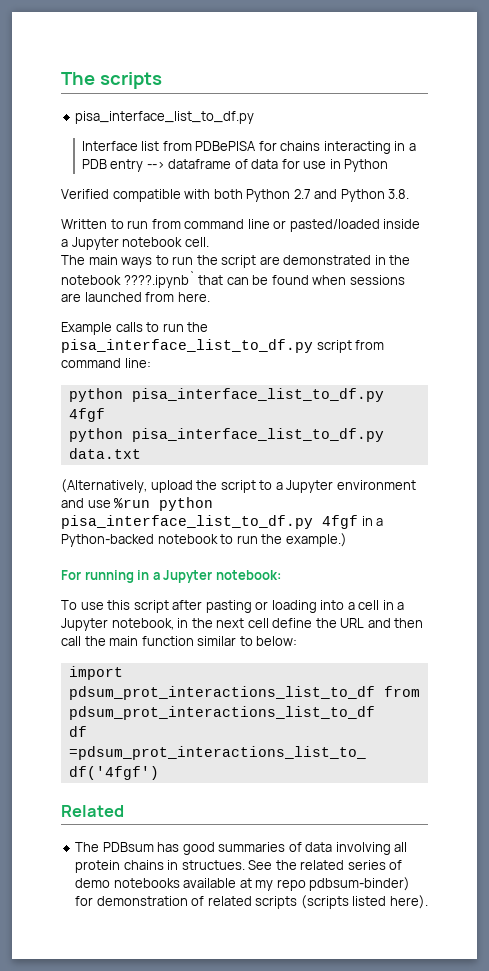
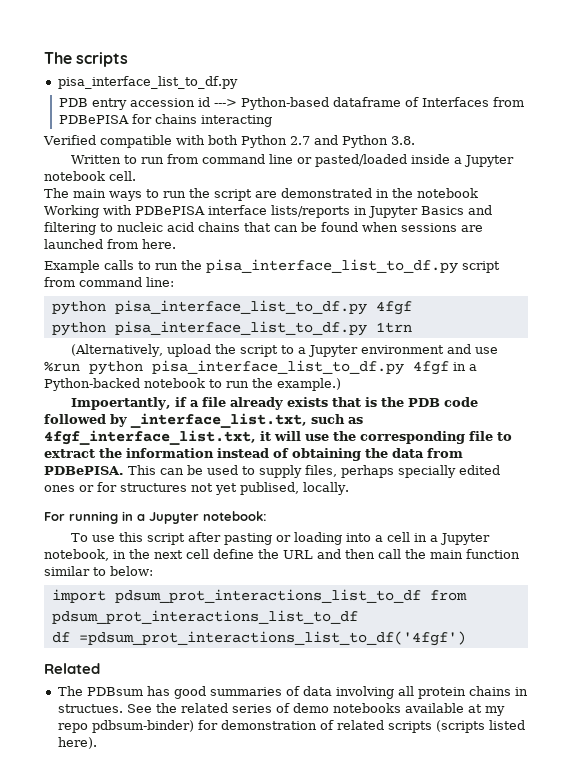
- Interface list from PDBePISA for chains interacting in a PDB entry --> dataframe of data for use in Python
+ PDB entry accession id ---> Python-based dataframe of Interfaces from PDBePISA for chains interacting
- The main ways to run the script are demonstrated in the notebook ????.ipynb` that can be found when sessions are launched from here.
+ The main ways to run the script are demonstrated in the notebook Working with PDBePISA interface lists/reports in Jupyter Basics and filtering to nucleic acid chains that can be found when sessions are launched from here.
- python pisa_interface_list_to_df.py data.txt
+ python pisa_interface_list_to_df.py 1trn
+ Impoertantly, if a file already exists that is the PDB code followed by _interface_list.txt, such as 4fgf_interface_list.txt, it will use the corresponding file to extract the information instead of obtaining the data from PDBePISA. This can be used to supply files, perhaps specially edited ones or for structures not yet publised, locally.

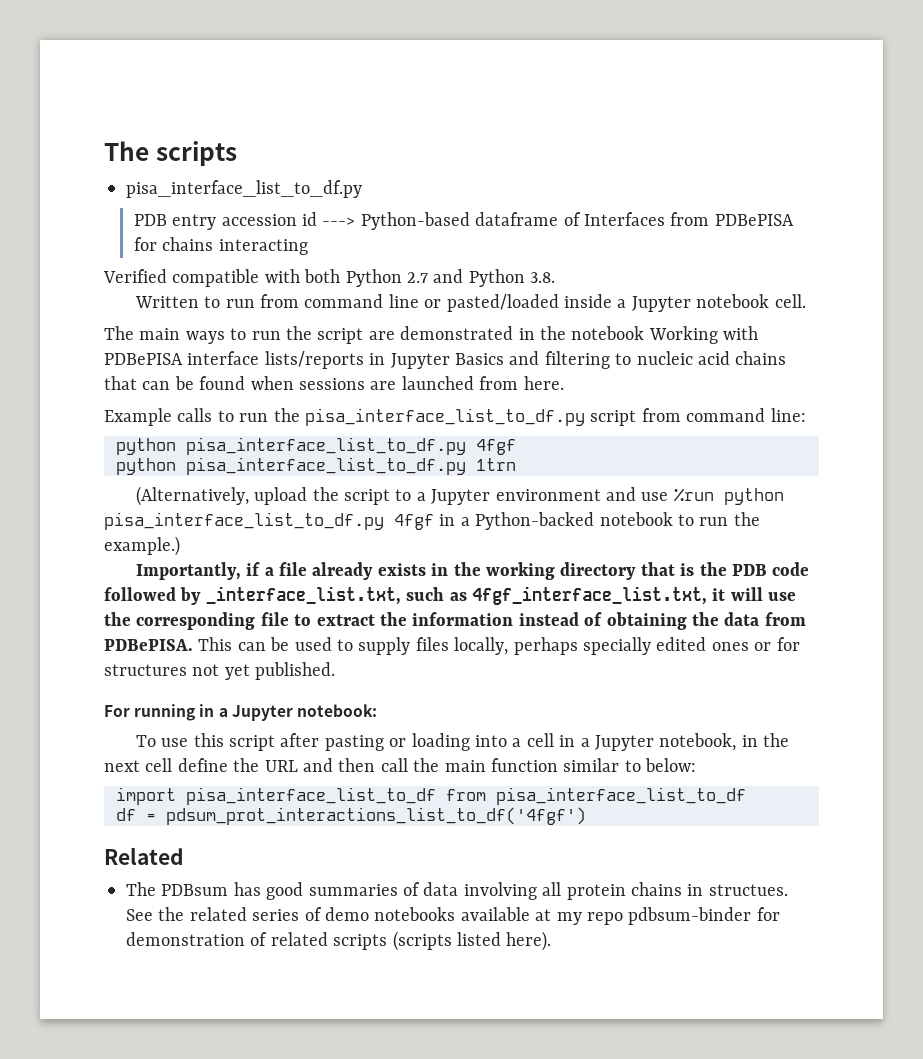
- Impoertantly, if a file already exists that is the PDB code followed by _interface_list.txt, such as 4fgf_interface_list.txt, it will use the corresponding file to extract the information instead of obtaining the data from PDBePISA.
+ Importantly, if a file already exists in the working directory that is the PDB code followed by _interface_list.txt, such as 4fgf_interface_list.txt, it will use the corresponding file to extract the information instead of obtaining the data from PDBePISA.
- This can be used to supply files, perhaps specially edited ones or for structures not yet publised, locally.
+ This can be used to supply files locally, perhaps specially edited ones or for structures not yet published.
- import pdsum_prot_interactions_list_to_df from pdsum_prot_interactions_list_to_df
+ import pisa_interface_list_to_df from pisa_interface_list_to_df
- df =pdsum_prot_interactions_list_to_df('4fgf')
+ df = pdsum_prot_interactions_list_to_df('4fgf')
- See the related series of demo notebooks available at my repo pdbsum-binder) for demonstration of related scripts (scripts listed here).
+ See the related series of demo notebooks available at my repo pdbsum-binder for demonstration of related scripts (scripts listed here).

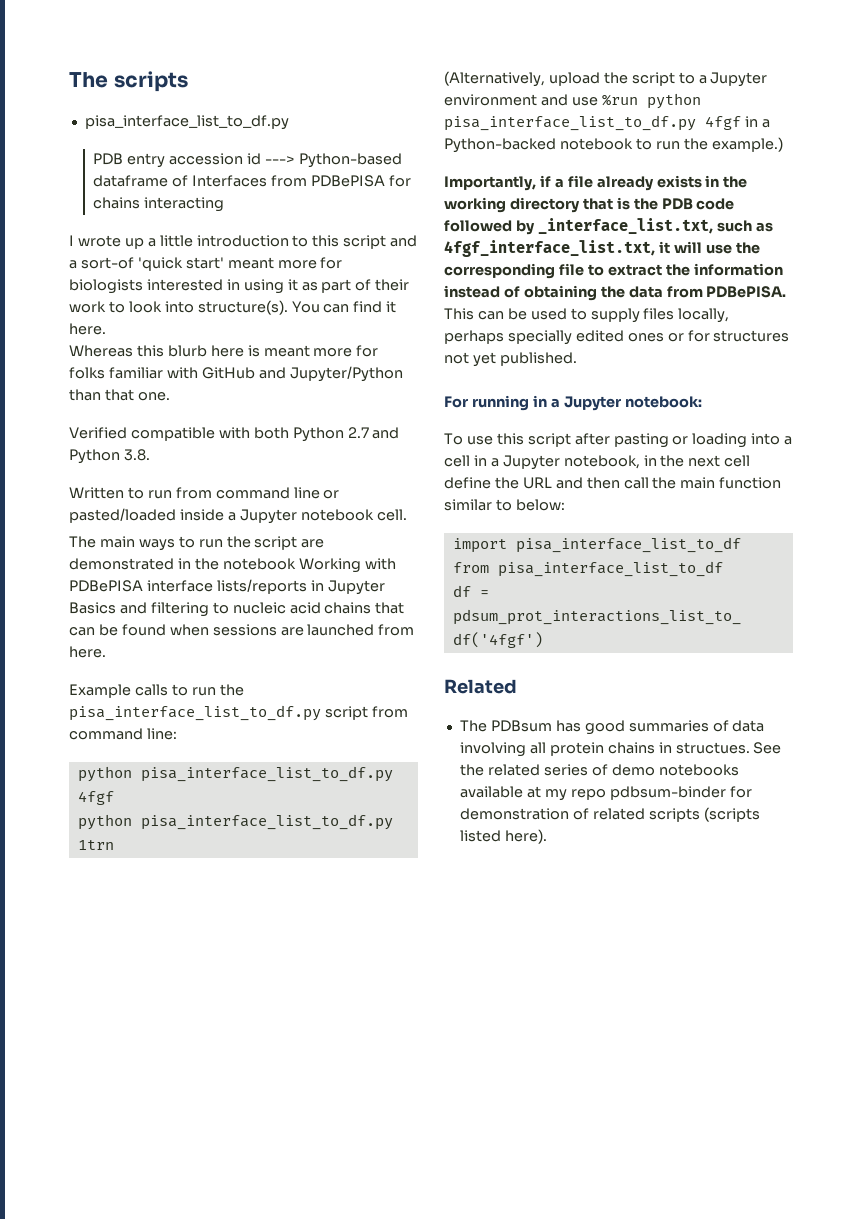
+ I wrote up a little introduction to this script and a sort-of 'quick start' meant more for biologists interested in using it as part of their work to look into structure(s). You can find it here.
+ Whereas this blurb here is meant more for folks familiar with GitHub and Jupyter/Python than that one.

